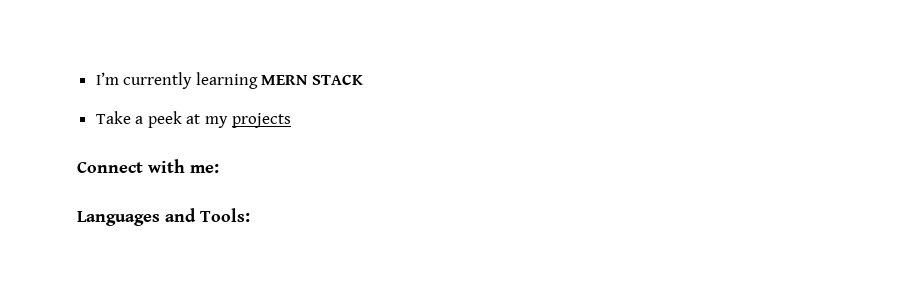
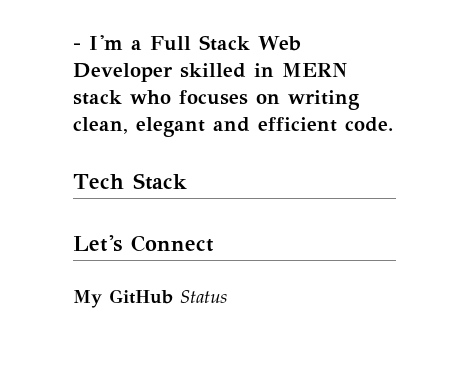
- I’m currently learning MERN STACK
- Take a peek at my projects
- Connect with me:
- Languages and Tools:
+ - I'm a Full Stack Web Developer skilled in MERN stack who focuses on writing clean, elegant and efficient code.
+ Tech Stack
+ Let's Connect
+ My GitHub Status

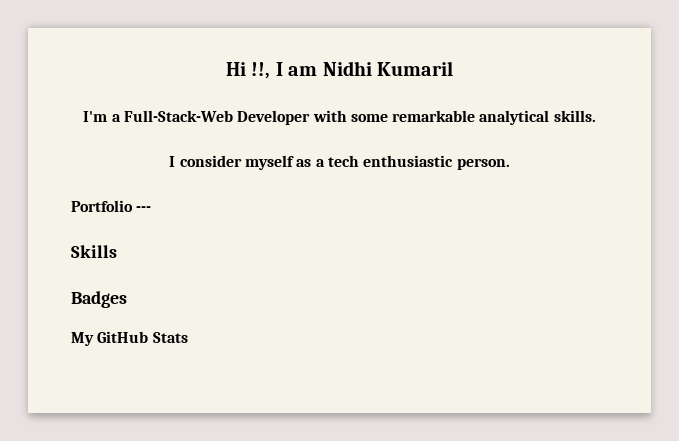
- - I'm a Full Stack Web Developer skilled in MERN stack who focuses on writing clean, elegant and efficient code.
- Tech Stack
- Let's Connect
+ Hi !!, I am Nidhi Kumaril
+ I'm a Full-Stack-Web Developer with some remarkable analytical skills.
+ I consider myself as a tech enthusiastic person.
+ Portfolio ---
+ Skills
+ Badges
- My GitHub Status
+ My GitHub Stats

